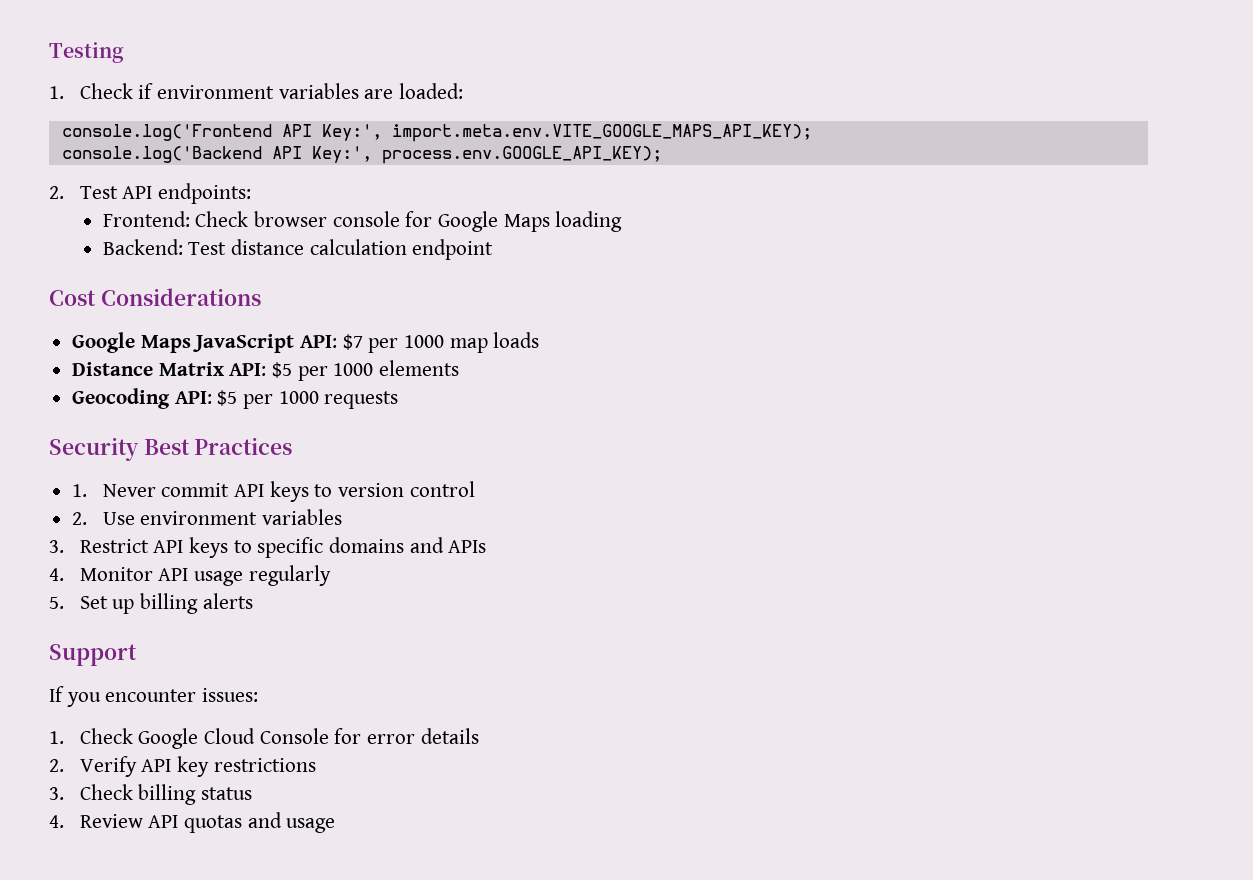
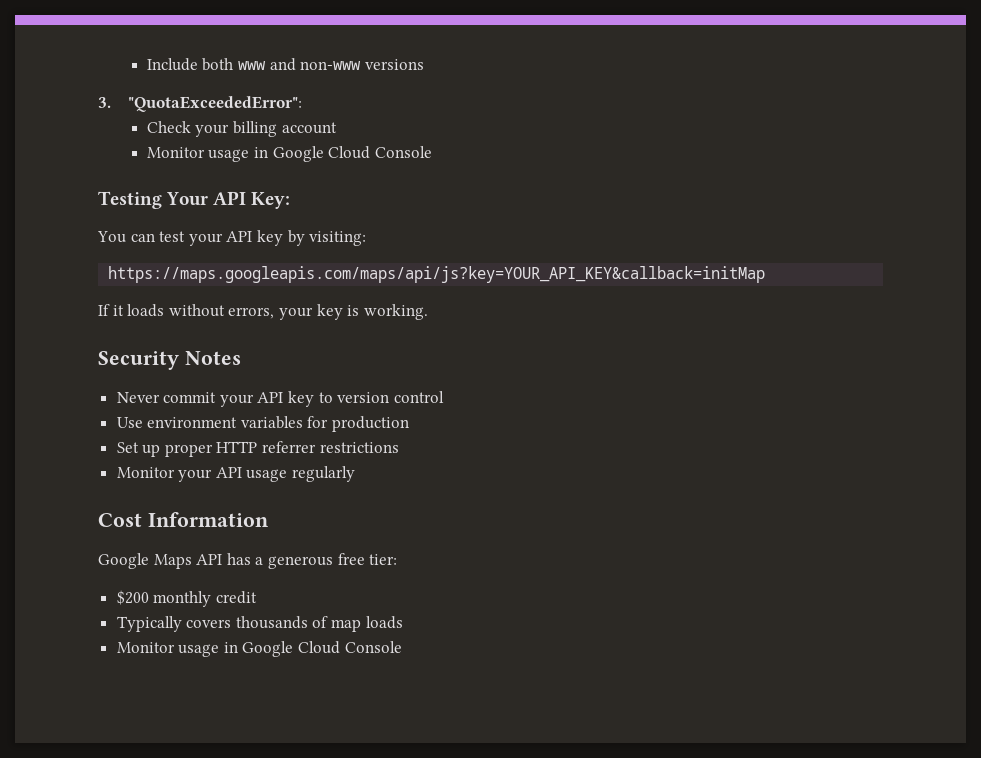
- Testing
- 1. Check if environment variables are loaded:
- console.log('Frontend API Key:', import.meta.env.VITE_GOOGLE_MAPS_API_KEY);
- console.log('Backend API Key:', process.env.GOOGLE_API_KEY);
- 2. Test API endpoints:
- Frontend: Check browser console for Google Maps loading
- Backend: Test distance calculation endpoint
- Cost Considerations
- Google Maps JavaScript API: $7 per 1000 map loads
- Distance Matrix API: $5 per 1000 elements
- Geocoding API: $5 per 1000 requests
- Security Best Practices
- 1. Never commit API keys to version control
+ Include both www and non-www versions
+ 3. "QuotaExceededError":
+ Check your billing account
+ Monitor usage in Google Cloud Console
+ Testing Your API Key:
+ You can test your API key by visiting:
+ https://maps.googleapis.com/maps/api/js?key=YOUR_API_KEY&callback=initMap
+ If it loads without errors, your key is working.
+ Security Notes
+ Never commit your API key to version control
- 2. Use environment variables
- 3. Restrict API keys to specific domains and APIs
- 4. Monitor API usage regularly
- 5. Set up billing alerts
- Support
- If you encounter issues:
- 1. Check Google Cloud Console for error details
- 2. Verify API key restrictions
- 3. Check billing status
- 4. Review API quotas and usage
+ Use environment variables for production
+ Set up proper HTTP referrer restrictions
+ Monitor your API usage regularly
+ Cost Information
+ Google Maps API has a generous free tier:
+ $200 monthly credit
+ Typically covers thousands of map loads
+ Monitor usage in Google Cloud Console

